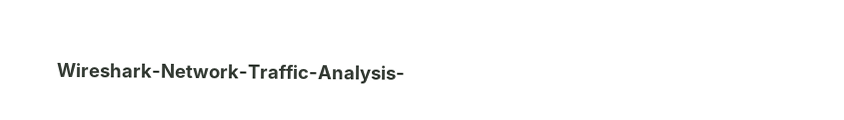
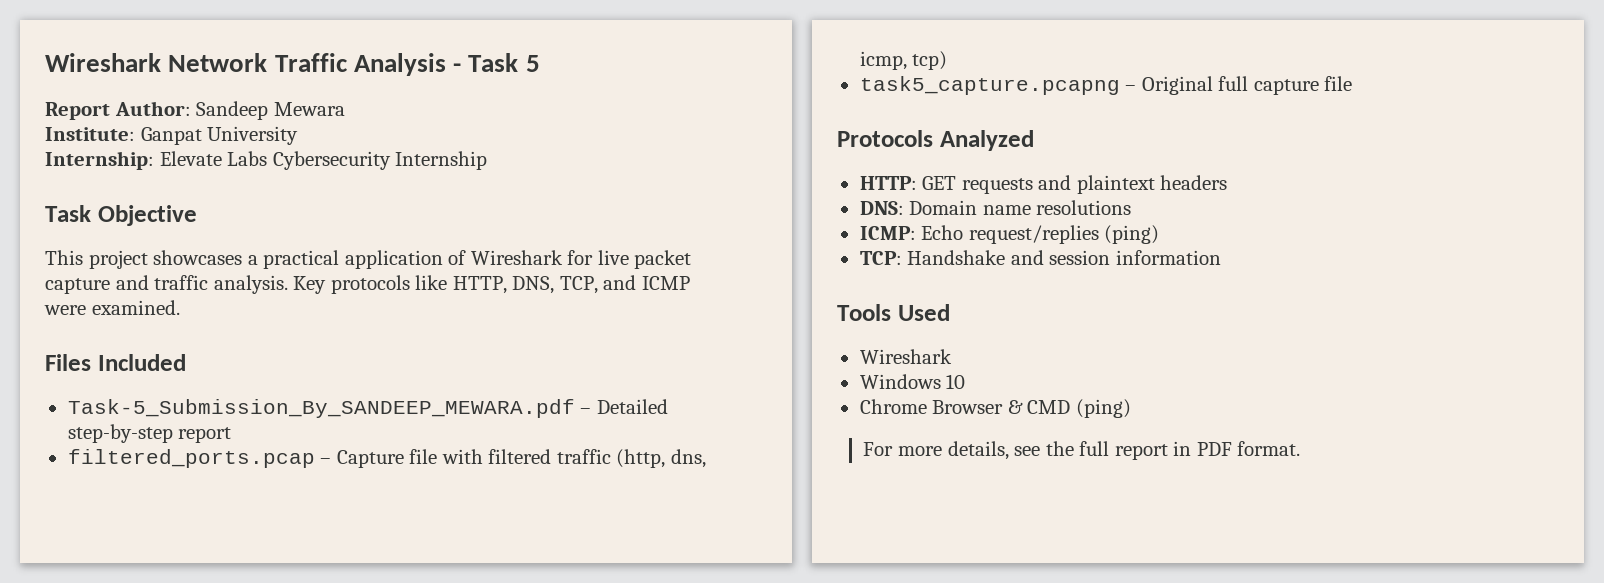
- Wireshark-Network-Traffic-Analysis-
+ Wireshark Network Traffic Analysis - Task 5
+ Report Author: Sandeep Mewara
+ Institute: Ganpat University
+ Internship: Elevate Labs Cybersecurity Internship
+ Task Objective
+ This project showcases a practical application of Wireshark for live packet capture and traffic analysis. Key protocols like HTTP, DNS, TCP, and ICMP were examined.
+ Files Included
+ Task-5_Submission_By_SANDEEP_MEWARA.pdf – Detailed step-by-step report
+ filtered_ports.pcap – Capture file with filtered traffic (http, dns, icmp, tcp)
+ task5_capture.pcapng – Original full capture file
+ Protocols Analyzed
+ HTTP: GET requests and plaintext headers
+ DNS: Domain name resolutions
+ ICMP: Echo request/replies (ping)
+ TCP: Handshake and session information
+ Tools Used
+ Wireshark
+ Windows 10
+ Chrome Browser & CMD (ping)
+ For more details, see the full report in PDF format.

